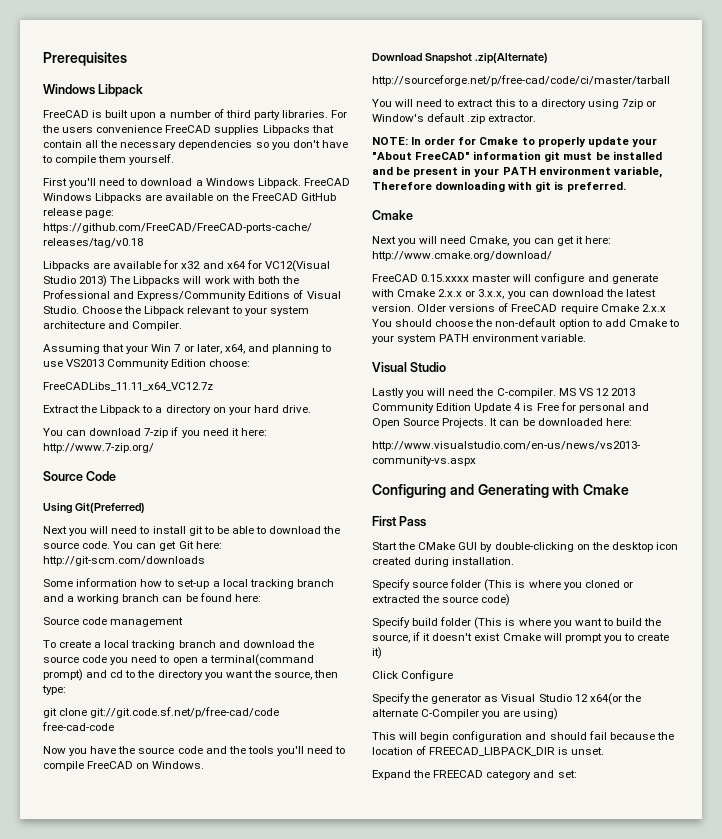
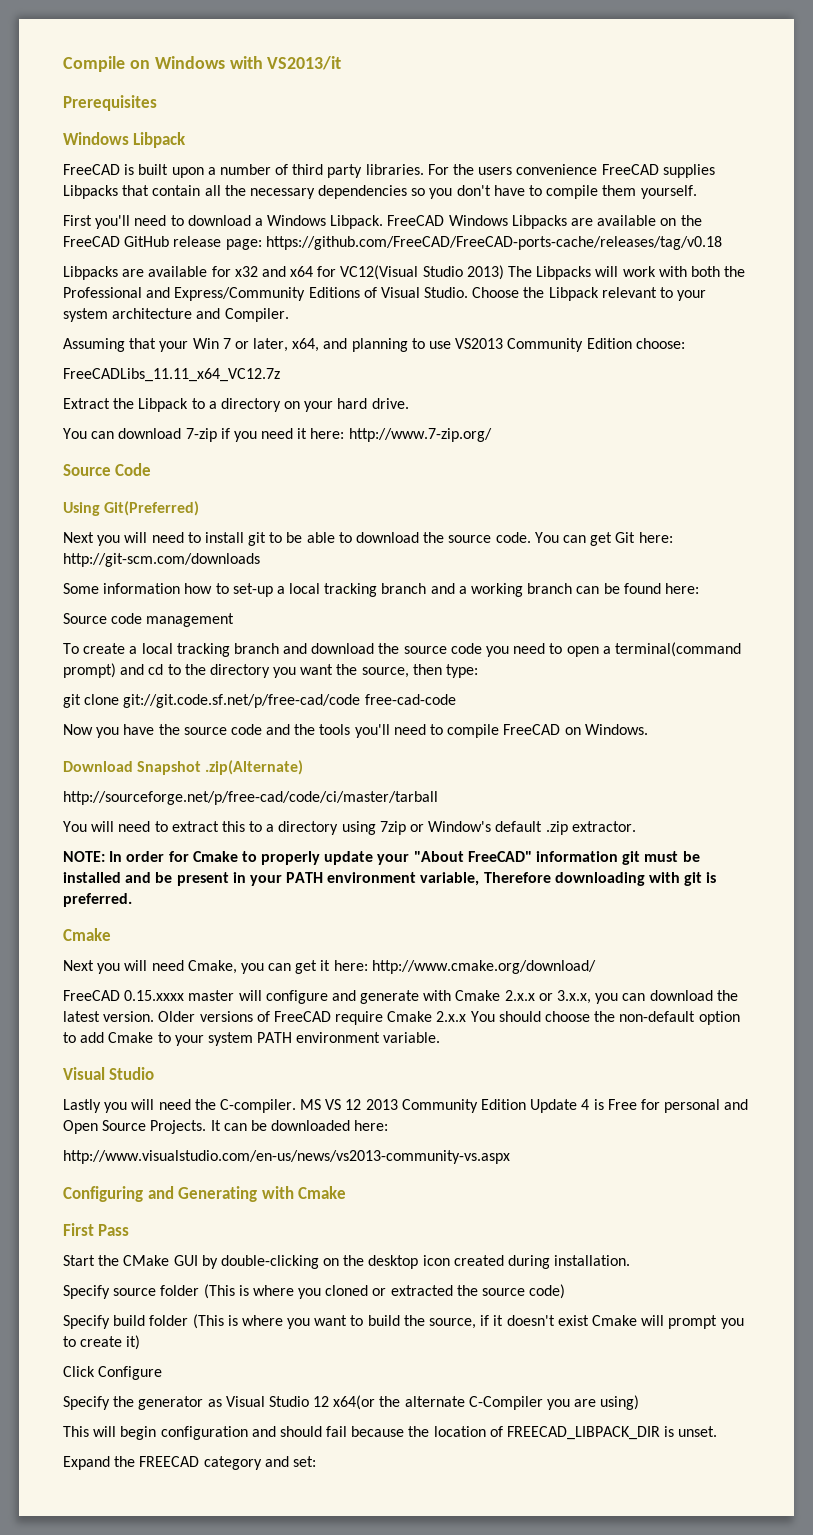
+ Compile on Windows with VS2013/it

